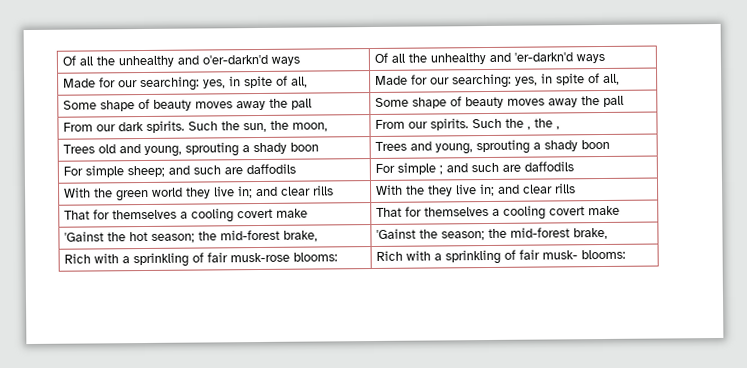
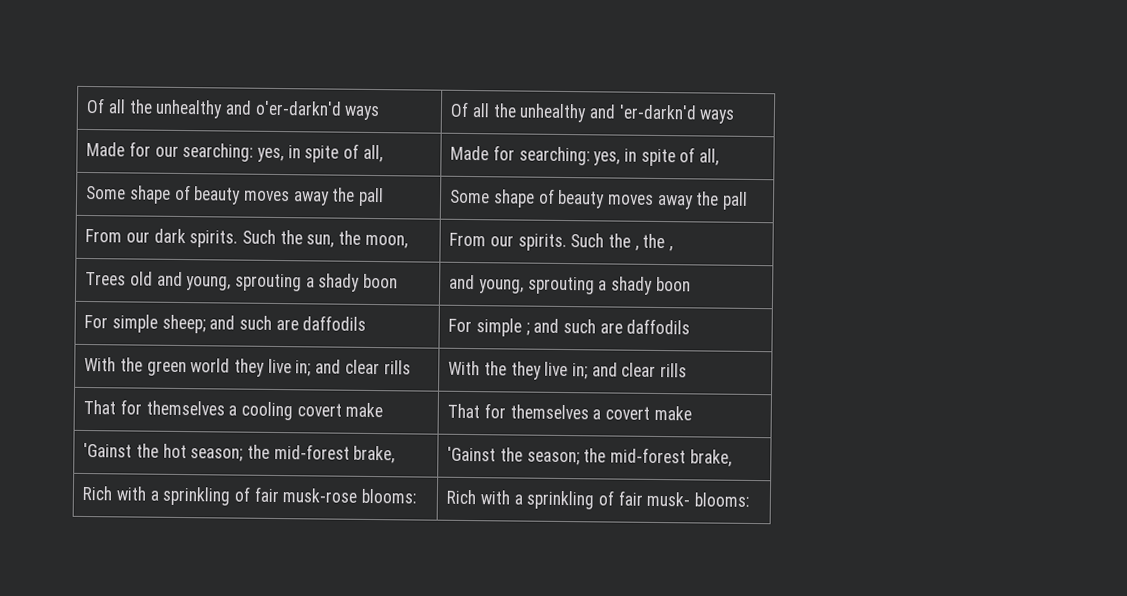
- Made for our searching: yes, in spite of all, | Made for our searching: yes, in spite of all,
+ Made for our searching: yes, in spite of all, | Made for searching: yes, in spite of all,
- Trees old and young, sprouting a shady boon | Trees and young, sprouting a shady boon
+ Trees old and young, sprouting a shady boon | and young, sprouting a shady boon
- That for themselves a cooling covert make | That for themselves a cooling covert make
+ That for themselves a cooling covert make | That for themselves a covert make

